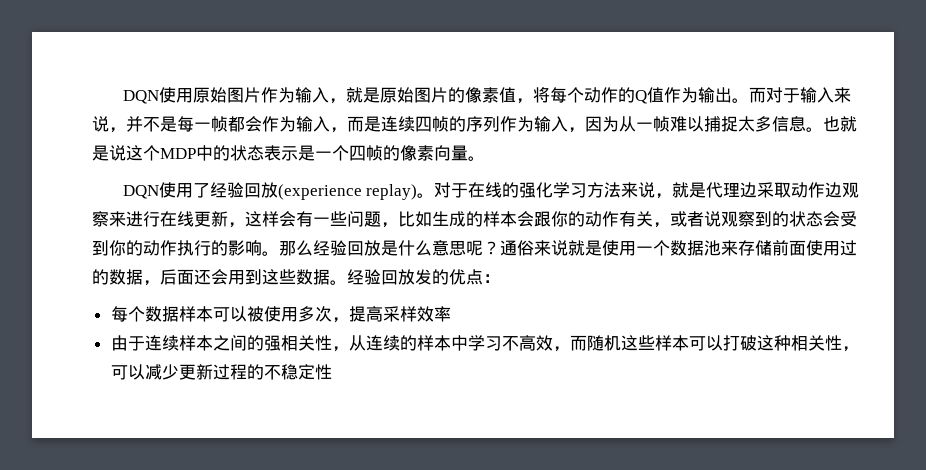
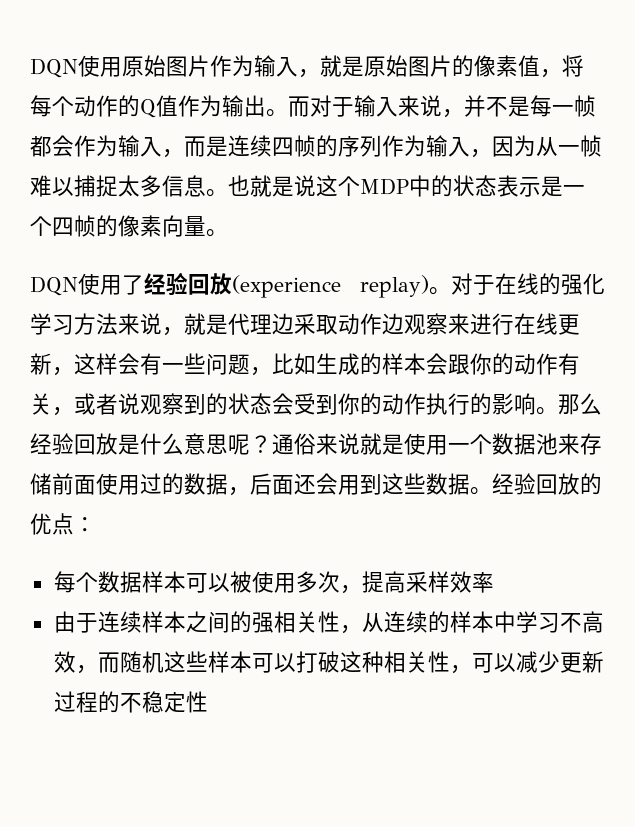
- 经验回放发的优点：
+ 经验回放的优点：

